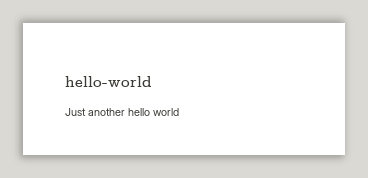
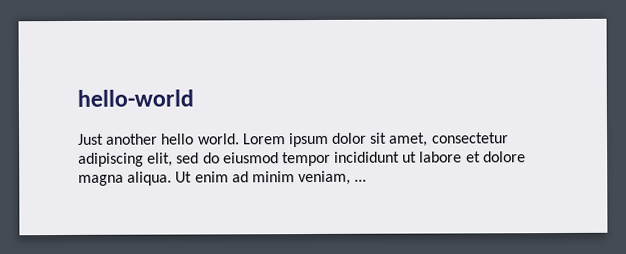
- Just another hello world
+ Just another hello world. Lorem ipsum dolor sit amet, consectetur adipiscing elit, sed do eiusmod tempor incididunt ut labore et dolore magna aliqua. Ut enim ad minim veniam, ...

